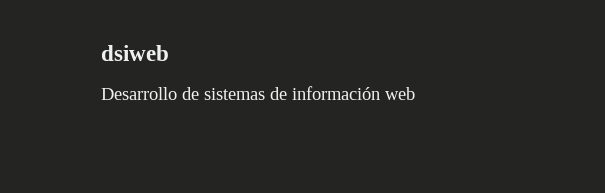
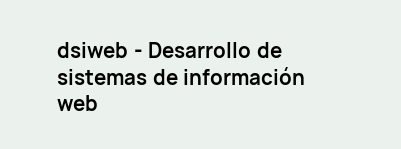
- dsiweb
- Desarrollo de sistemas de información web
+ dsiweb - Desarrollo de sistemas de información web

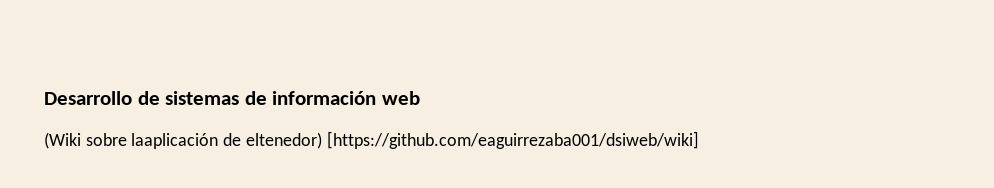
- dsiweb - Desarrollo de sistemas de información web
+ Desarrollo de sistemas de información web
+ (Wiki sobre laaplicación de eltenedor) [https://github.com/eaguirrezaba001/dsiweb/wiki]

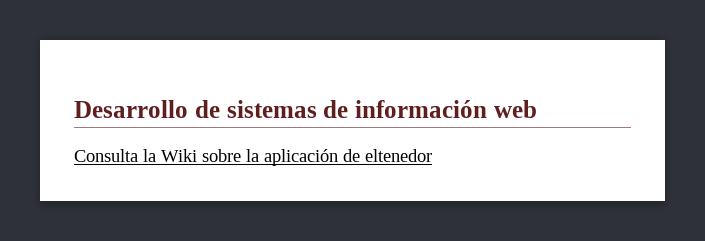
- (Wiki sobre laaplicación de eltenedor) [https://github.com/eaguirrezaba001/dsiweb/wiki]
+ Consulta la Wiki sobre la aplicación de eltenedor

